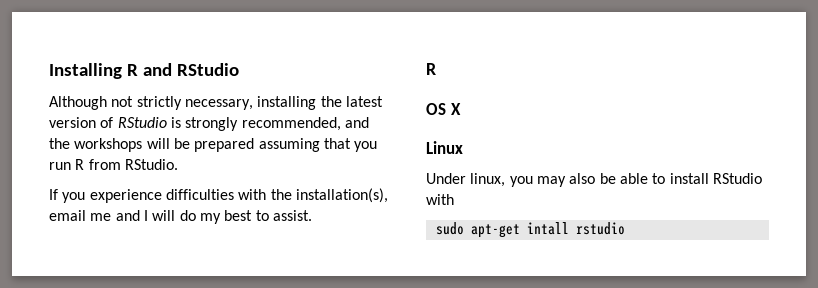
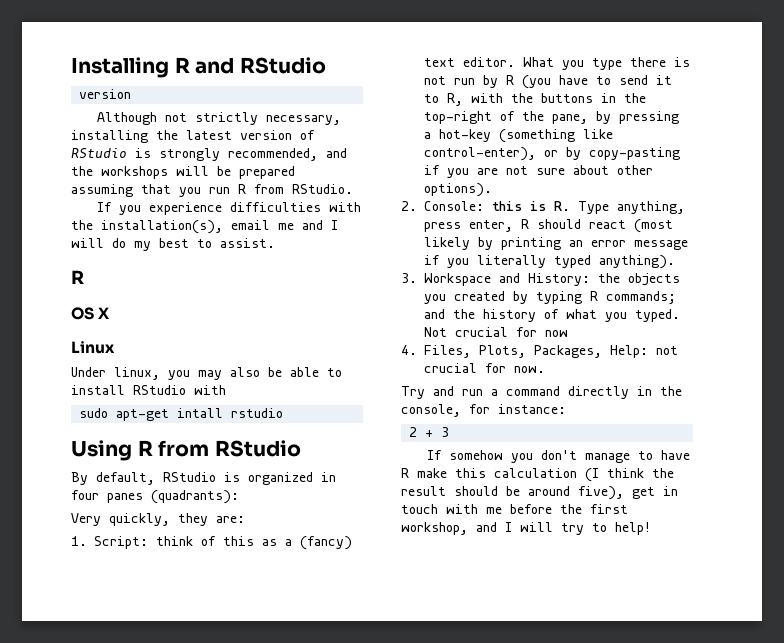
  Installing R and RStudio
+ version
+ Using R from RStudio
+ By default, RStudio is organized in four panes (quadrants):
+ Very quickly, they are:
+ 1. Script: think of this as a (fancy) text editor. What you type there is not run by R (you have to send it to R, with the buttons in the top-right of the pane, by pressing a hot-key (something like control-enter), or by copy-pasting if you are not sure about other options).
+ 2. Console: this is R. Type anything, press enter, R should react (most likely by printing an error message if you literally typed anything).
+ 3. Workspace and History: the objects you created by typing R commands; and the history of what you typed. Not crucial for now
+ 4. Files, Plots, Packages, Help: not crucial for now.
+ Try and run a command directly in the console, for instance:
+ 2 + 3
+ If somehow you don't manage to have R make this calculation (I think the result should be around five), get in touch with me before the first workshop, and I will try to help!

